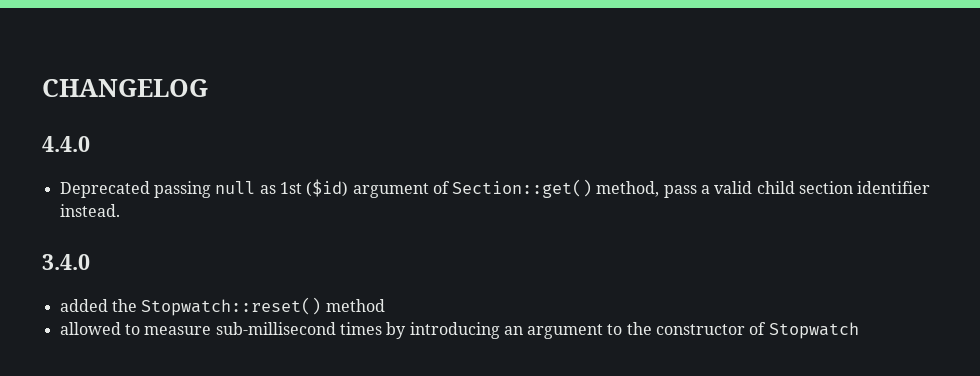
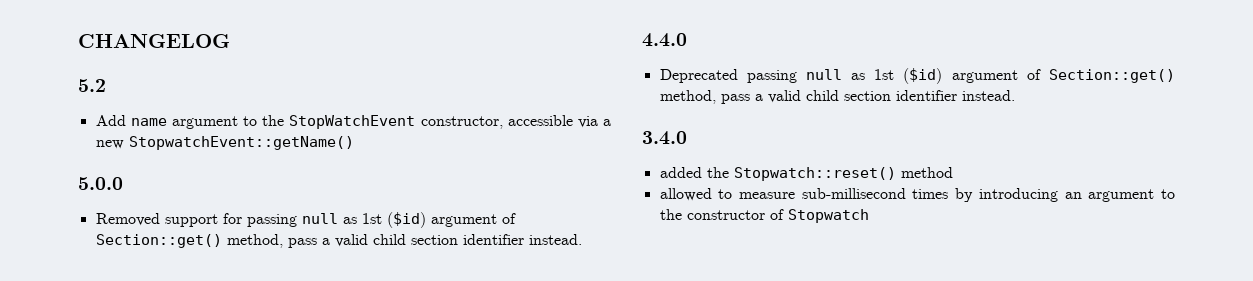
+ 5.2
+ Add name argument to the StopWatchEvent constructor, accessible via a new StopwatchEvent::getName()
+ 5.0.0
+ Removed support for passing null as 1st ($id) argument of Section::get() method, pass a valid child section identifier instead.

